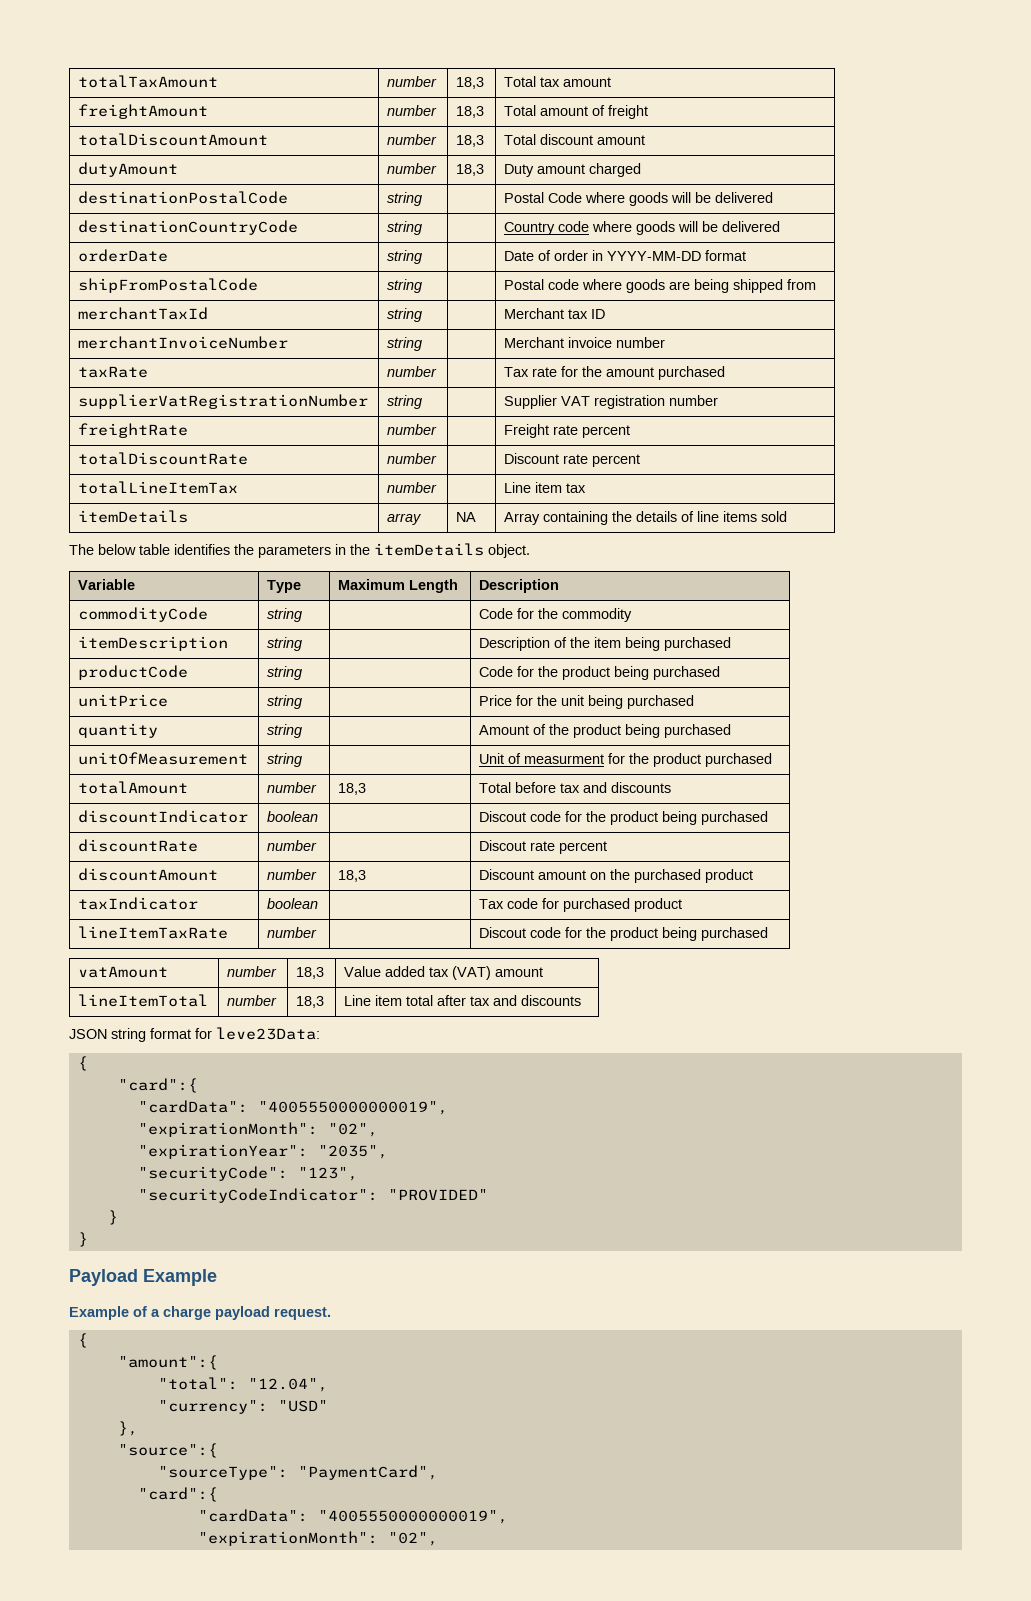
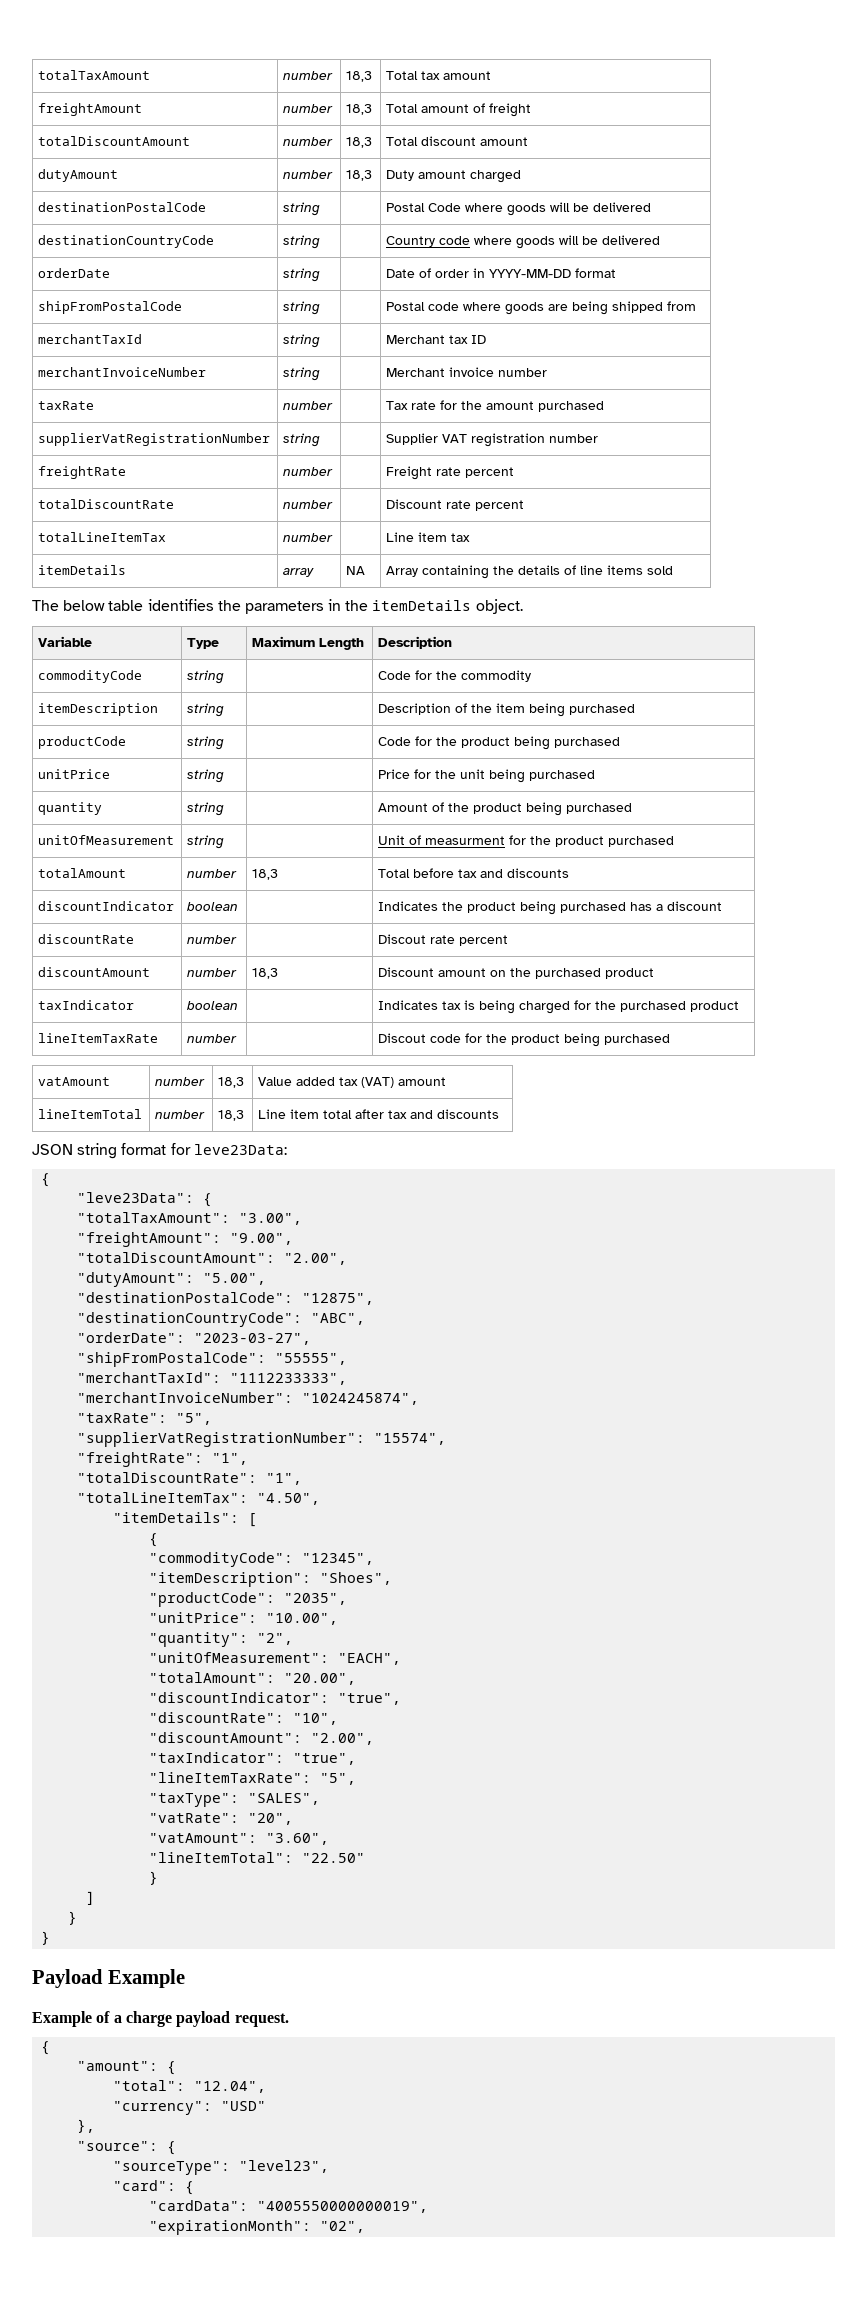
- discountIndicator | boolean | | Discout code for the product being purchased
+ discountIndicator | boolean | | Indicates the product being purchased has a discount
- taxIndicator | boolean | | Tax code for purchased product
+ taxIndicator | boolean | | Indicates tax is being charged for the purchased product
  JSON string format for leve23Data:
  {
- "card":{
- "cardData": "4005550000000019",
- "expirationMonth": "02",
- "expirationYear": "2035",
- "securityCode": "123",
- "securityCodeIndicator": "PROVIDED"
+ "leve23Data": {
+ "totalTaxAmount": "3.00",
+ "freightAmount": "9.00",
+ "totalDiscountAmount": "2.00",
+ "dutyAmount": "5.00",
+ "destinationPostalCode": "12875",
+ "destinationCountryCode": "ABC",
+ "orderDate": "2023-03-27",
+ "shipFromPostalCode": "55555",
+ "merchantTaxId": "1112233333",
+ "merchantInvoiceNumber": "1024245874",
+ "taxRate": "5",
+ "supplierVatRegistrationNumber": "15574",
+ "freightRate": "1",
+ "totalDiscountRate": "1",
+ "totalLineItemTax": "4.50",
+ "itemDetails": [
+ {
+ "commodityCode": "12345",
+ "itemDescription": "Shoes",
+ "productCode": "2035",
+ "unitPrice": "10.00",
+ "quantity": "2",
+ "unitOfMeasurement": "EACH",
+ "totalAmount": "20.00",
+ "discountIndicator": "true",
+ "discountRate": "10",
+ "discountAmount": "2.00",
+ "taxIndicator": "true",
+ "lineItemTaxRate": "5",
+ "taxType": "SALES",
+ "vatRate": "20",
+ "vatAmount": "3.60",
+ "lineItemTotal": "22.50"
+ }
+ ]
- "amount":{
+ "amount": {
- "source":{
+ "source": {
- "sourceType": "PaymentCard",
- "card":{
+ "sourceType": "level23",
+ "card": {

